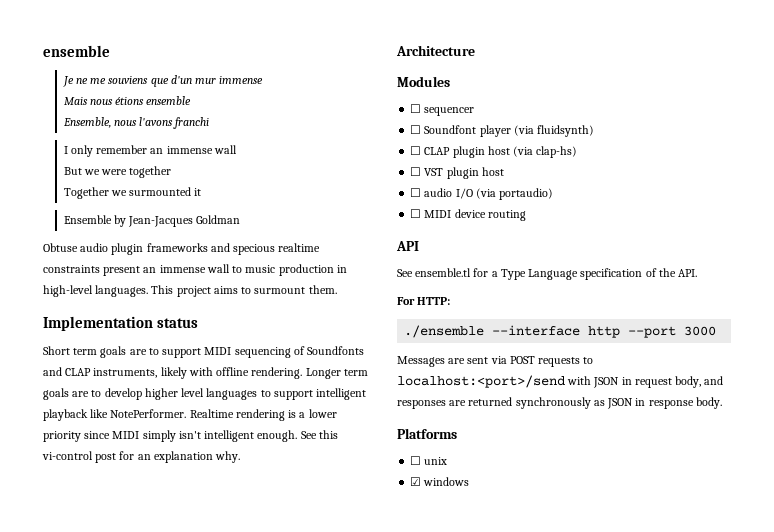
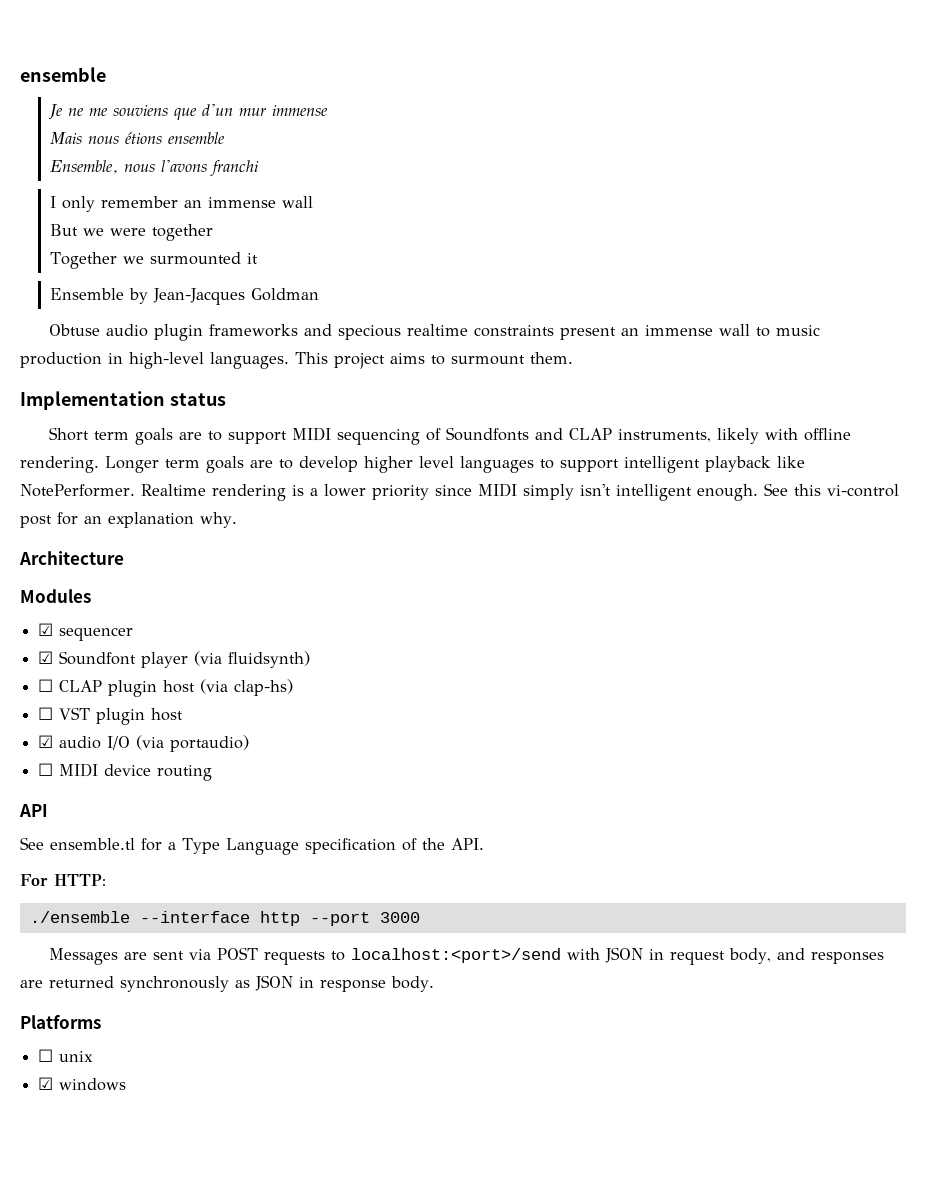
- ☐ sequencer
+ ☑ sequencer
- ☐ Soundfont player (via fluidsynth)
+ ☑ Soundfont player (via fluidsynth)
- ☐ audio I/O (via portaudio)
+ ☑ audio I/O (via portaudio)

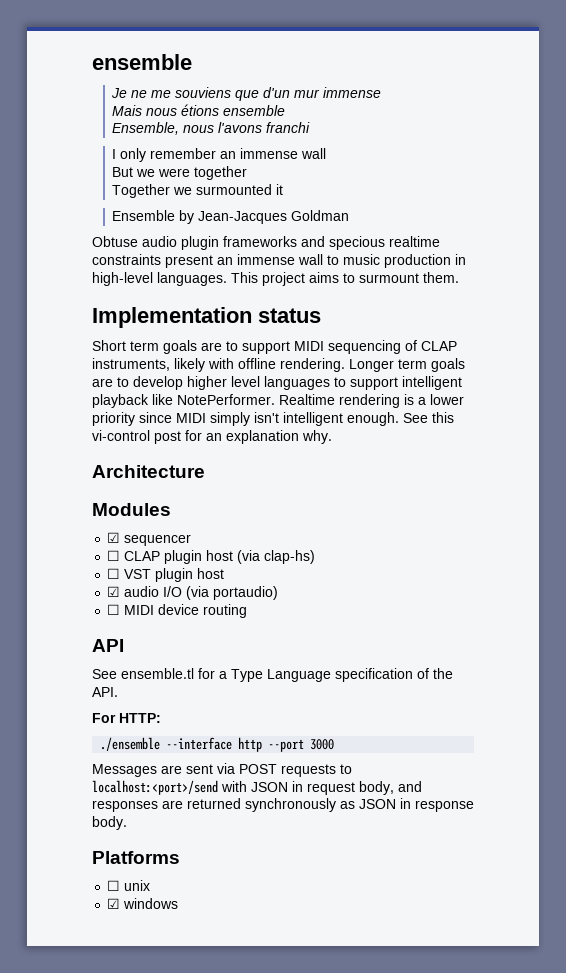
- Short term goals are to support MIDI sequencing of Soundfonts and CLAP instruments, likely with offline rendering.
+ Short term goals are to support MIDI sequencing of CLAP instruments, likely with offline rendering.
- ☑ Soundfont player (via fluidsynth)

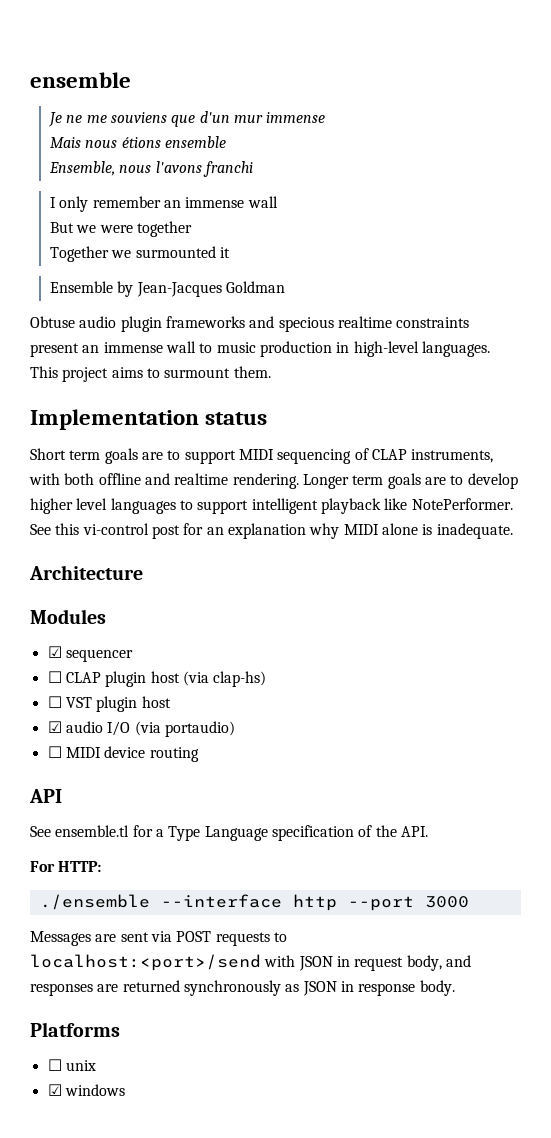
- Short term goals are to support MIDI sequencing of CLAP instruments, likely with offline rendering.
+ Short term goals are to support MIDI sequencing of CLAP instruments, with both offline and realtime rendering.
- Realtime rendering is a lower priority since MIDI simply isn't intelligent enough.
- See this vi-control post for an explanation why.
+ See this vi-control post for an explanation why MIDI alone is inadequate.

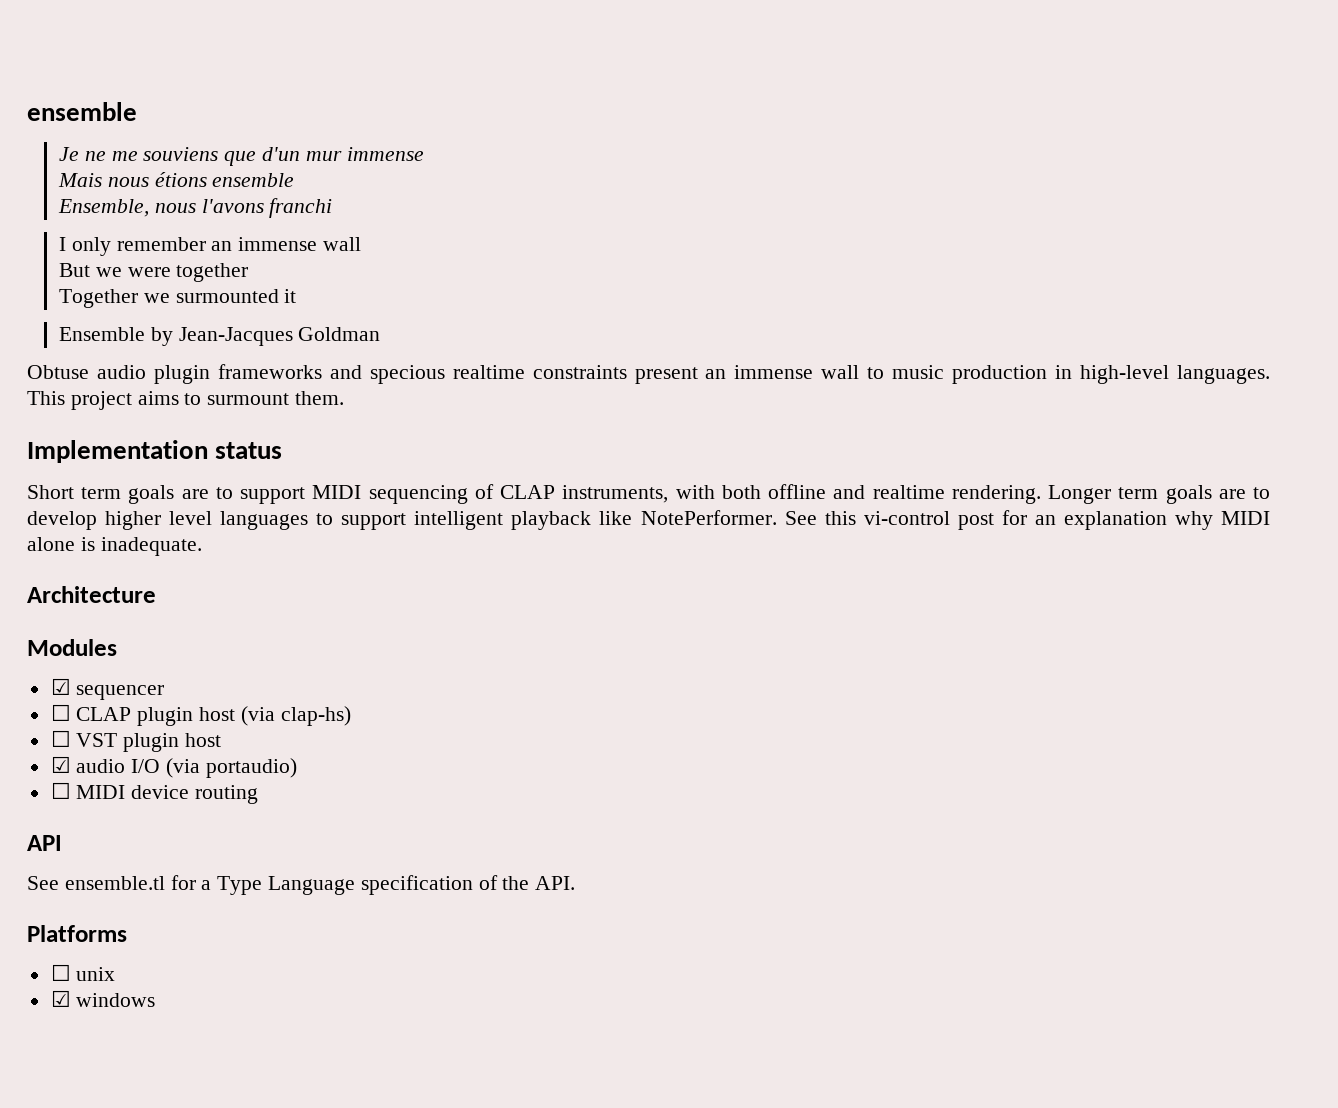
- For HTTP:
- ./ensemble --interface http --port 3000
- Messages are sent via POST requests to localhost:<port>/send with JSON in request body, and responses are returned synchronously as JSON in response body.

